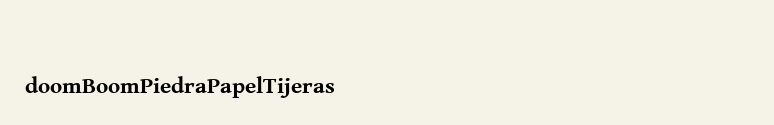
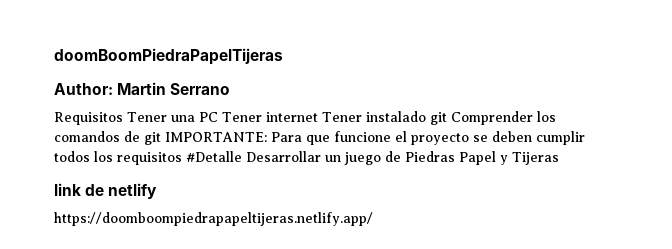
+ Author: Martin Serrano
+ Requisitos Tener una PC Tener internet Tener instalado git Comprender los comandos de git IMPORTANTE: Para que funcione el proyecto se deben cumplir todos los requisitos #Detalle Desarrollar un juego de Piedras Papel y Tijeras
+ link de netlify
+ https://doomboompiedrapapeltijeras.netlify.app/

